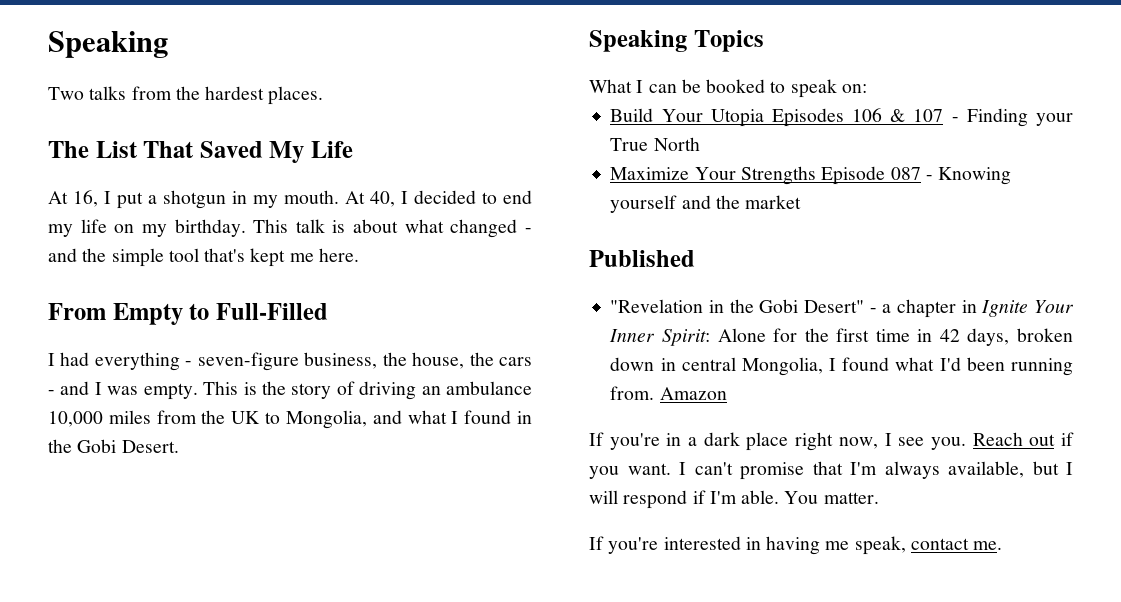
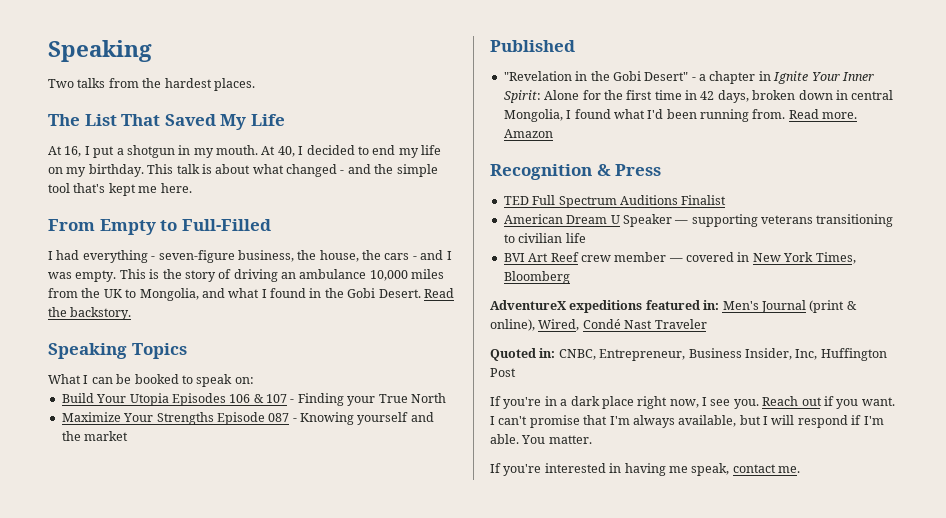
+ Read the backstory.
+ Read more.
+ Recognition & Press
+ TED Full Spectrum Auditions Finalist
+ American Dream U Speaker — supporting veterans transitioning to civilian life
+ BVI Art Reef crew member — covered in New York Times, Bloomberg
+ AdventureX expeditions featured in: Men's Journal (print & online), Wired, Condé Nast Traveler
+ Quoted in: CNBC, Entrepreneur, Business Insider, Inc, Huffington Post

